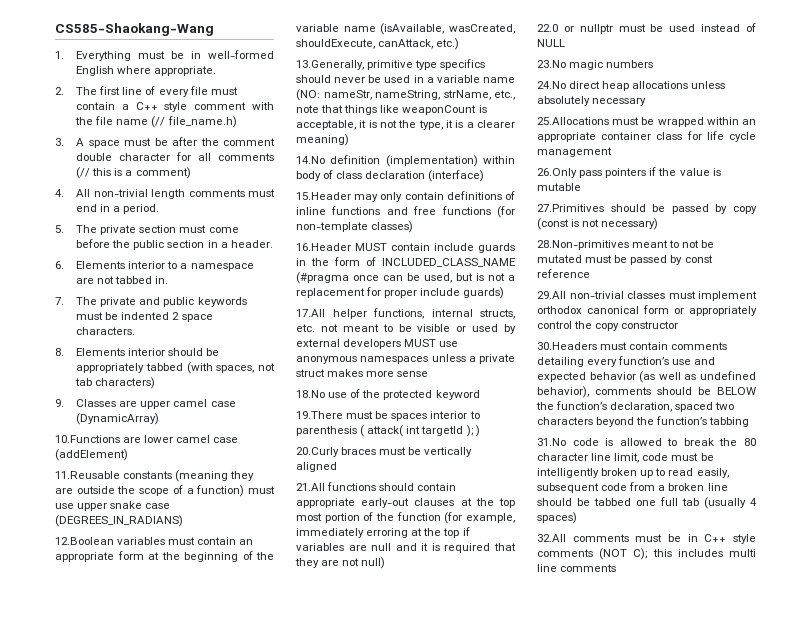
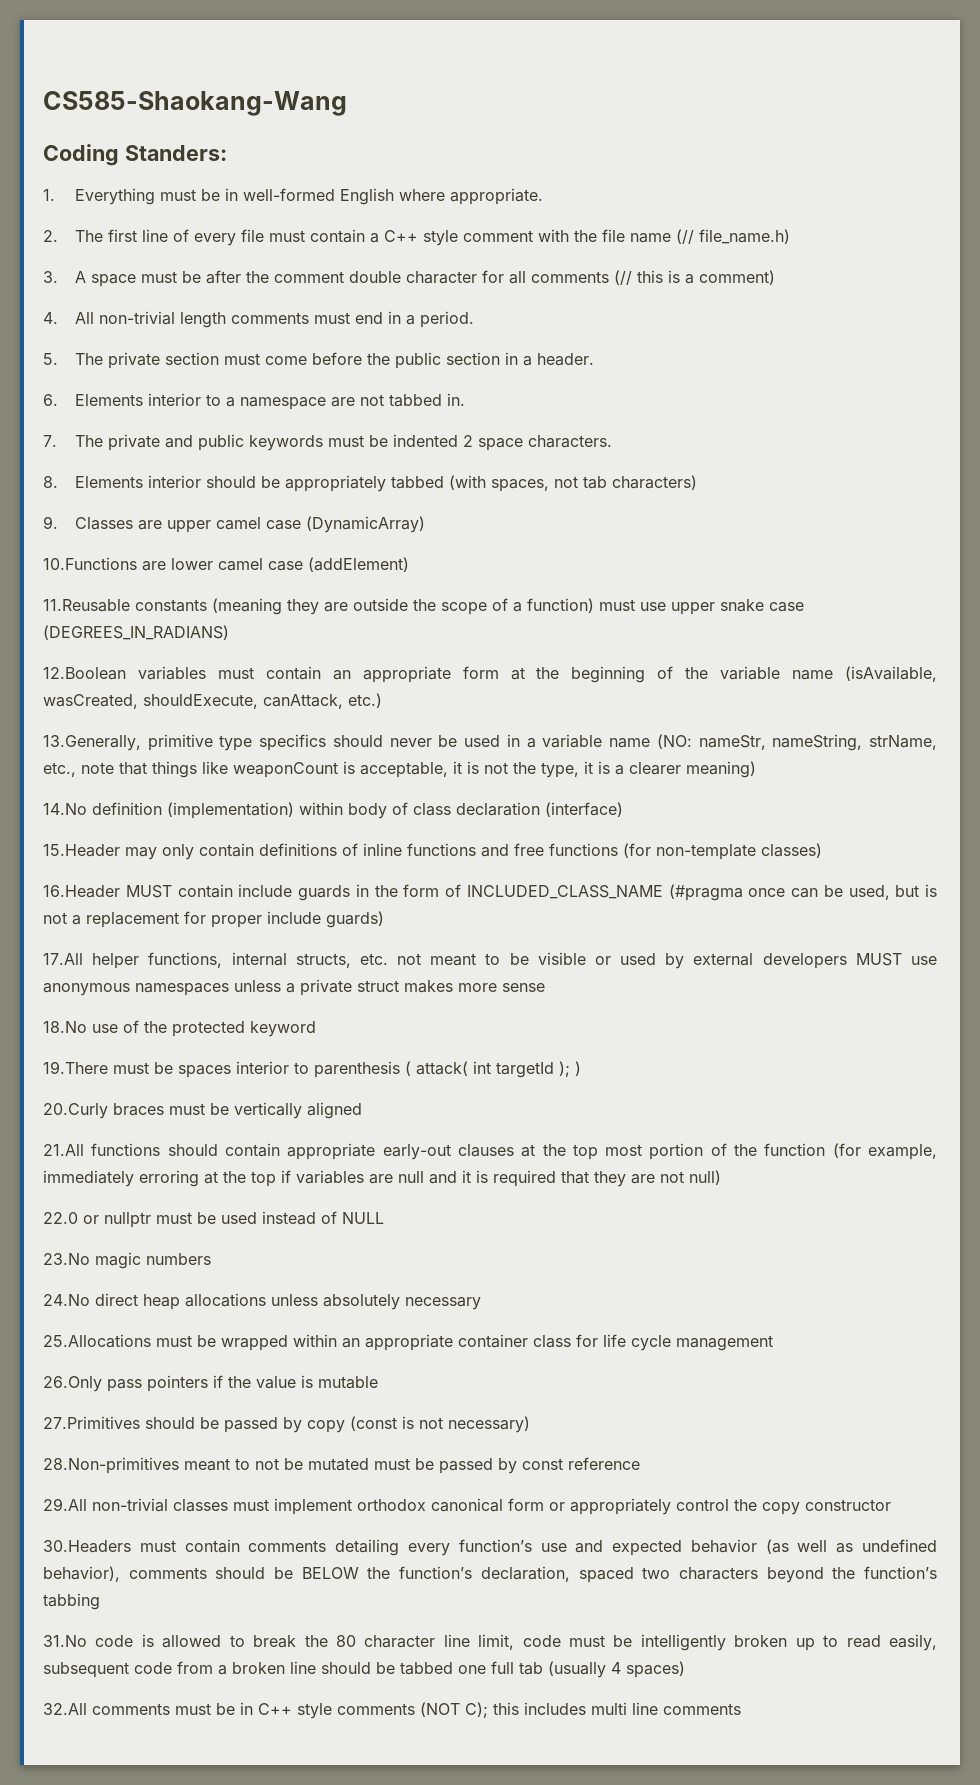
+ Coding Standers:

